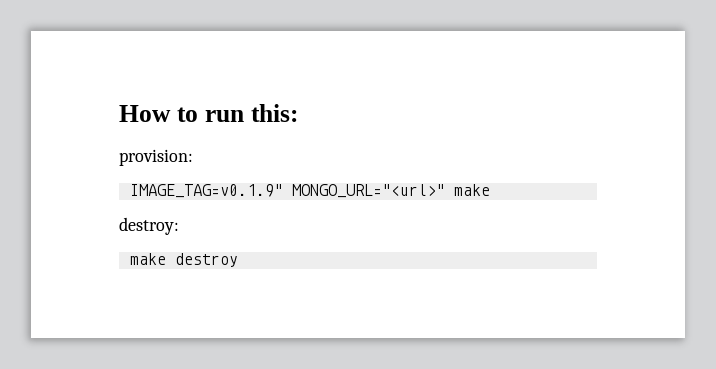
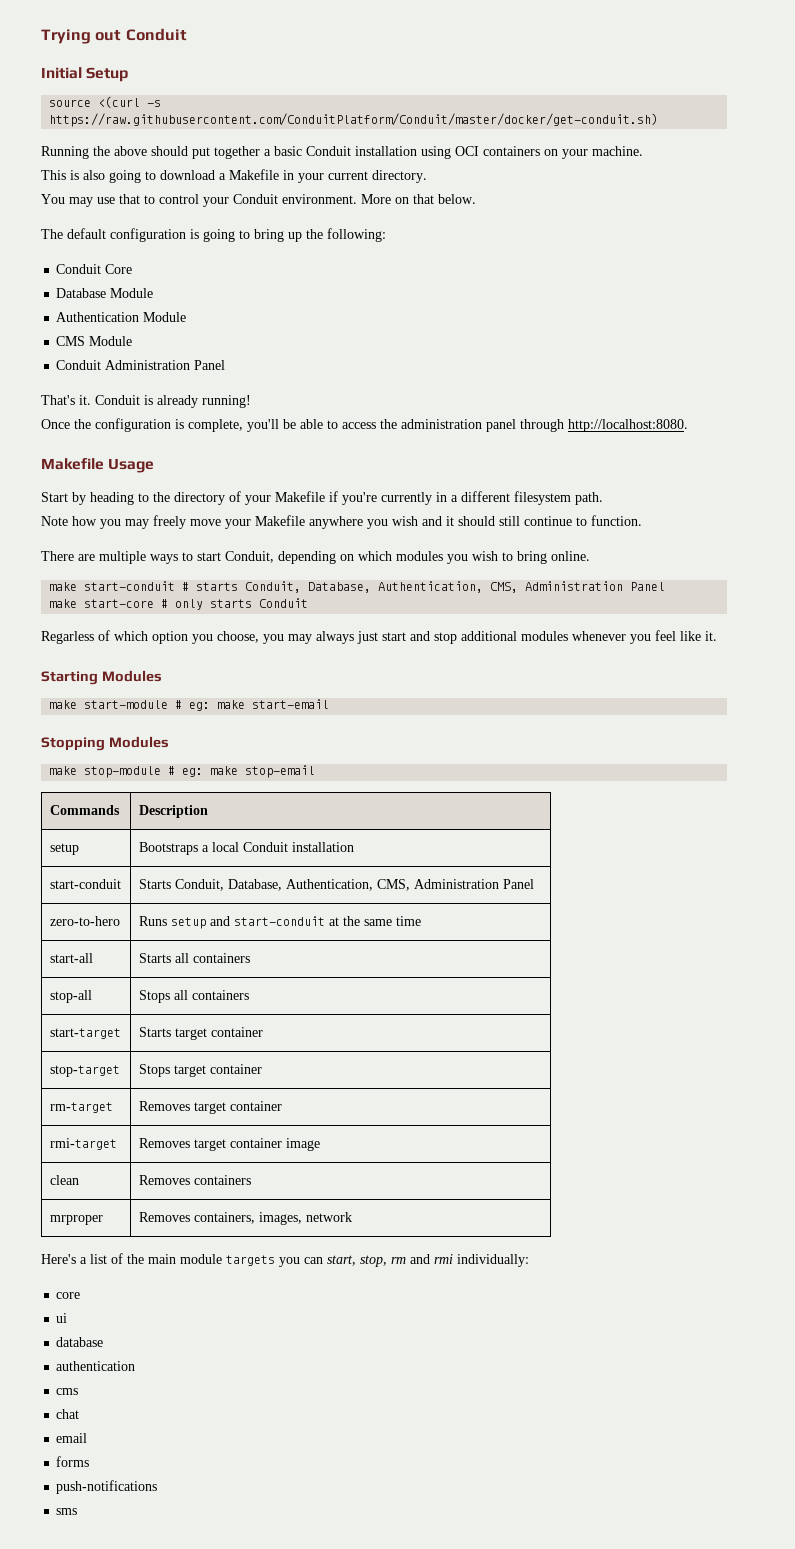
- How to run this:
- provision:
- IMAGE_TAG=v0.1.9" MONGO_URL="<url>" make
- destroy:
- make destroy
+ Trying out Conduit
+ Initial Setup
+ source <(curl -s https://raw.githubusercontent.com/ConduitPlatform/Conduit/master/docker/get-conduit.sh)
+ Running the above should put together a basic Conduit installation using OCI containers on your machine.
+ This is also going to download a Makefile in your current directory.
+ You may use that to control your Conduit environment. More on that below.
+ The default configuration is going to bring up the following:
+ Conduit Core
+ Database Module
+ Authentication Module
+ CMS Module
+ Conduit Administration Panel
+ That's it. Conduit is already running!
+ Once the configuration is complete, you'll be able to access the administration panel through http://localhost:8080.
+ Makefile Usage
+ Start by heading to the directory of your Makefile if you're currently in a different filesystem path.
+ Note how you may freely move your Makefile anywhere you wish and it should still continue to function.
+ There are multiple ways to start Conduit, depending on which modules you wish to bring online.
+ make start-conduit # starts Conduit, Database, Authentication, CMS, Administration Panel
+ make start-core # only starts Conduit
+ Regarless of which option you choose, you may always just start and stop additional modules whenever you feel like it.
+ Starting Modules
+ make start-module # eg: make start-email
+ Stopping Modules
+ make stop-module # eg: make stop-email
+ Commands | Description
+ setup | Bootstraps a local Conduit installation
+ start-conduit | Starts Conduit, Database, Authentication, CMS, Administration Panel
+ zero-to-hero | Runs setup and start-conduit at the same time
+ start-all | Starts all containers
+ stop-all | Stops all containers
+ start-target | Starts target container
+ stop-target | Stops target container
+ rm-target | Removes target container
+ rmi-target | Removes target container image
+ clean | Removes containers
+ mrproper | Removes containers, images, network
+ Here's a list of the main module targets you can start, stop, rm and rmi individually:
+ core
+ ui
+ database
+ authentication
+ cms
+ chat
+ email
+ forms
+ push-notifications
+ sms

